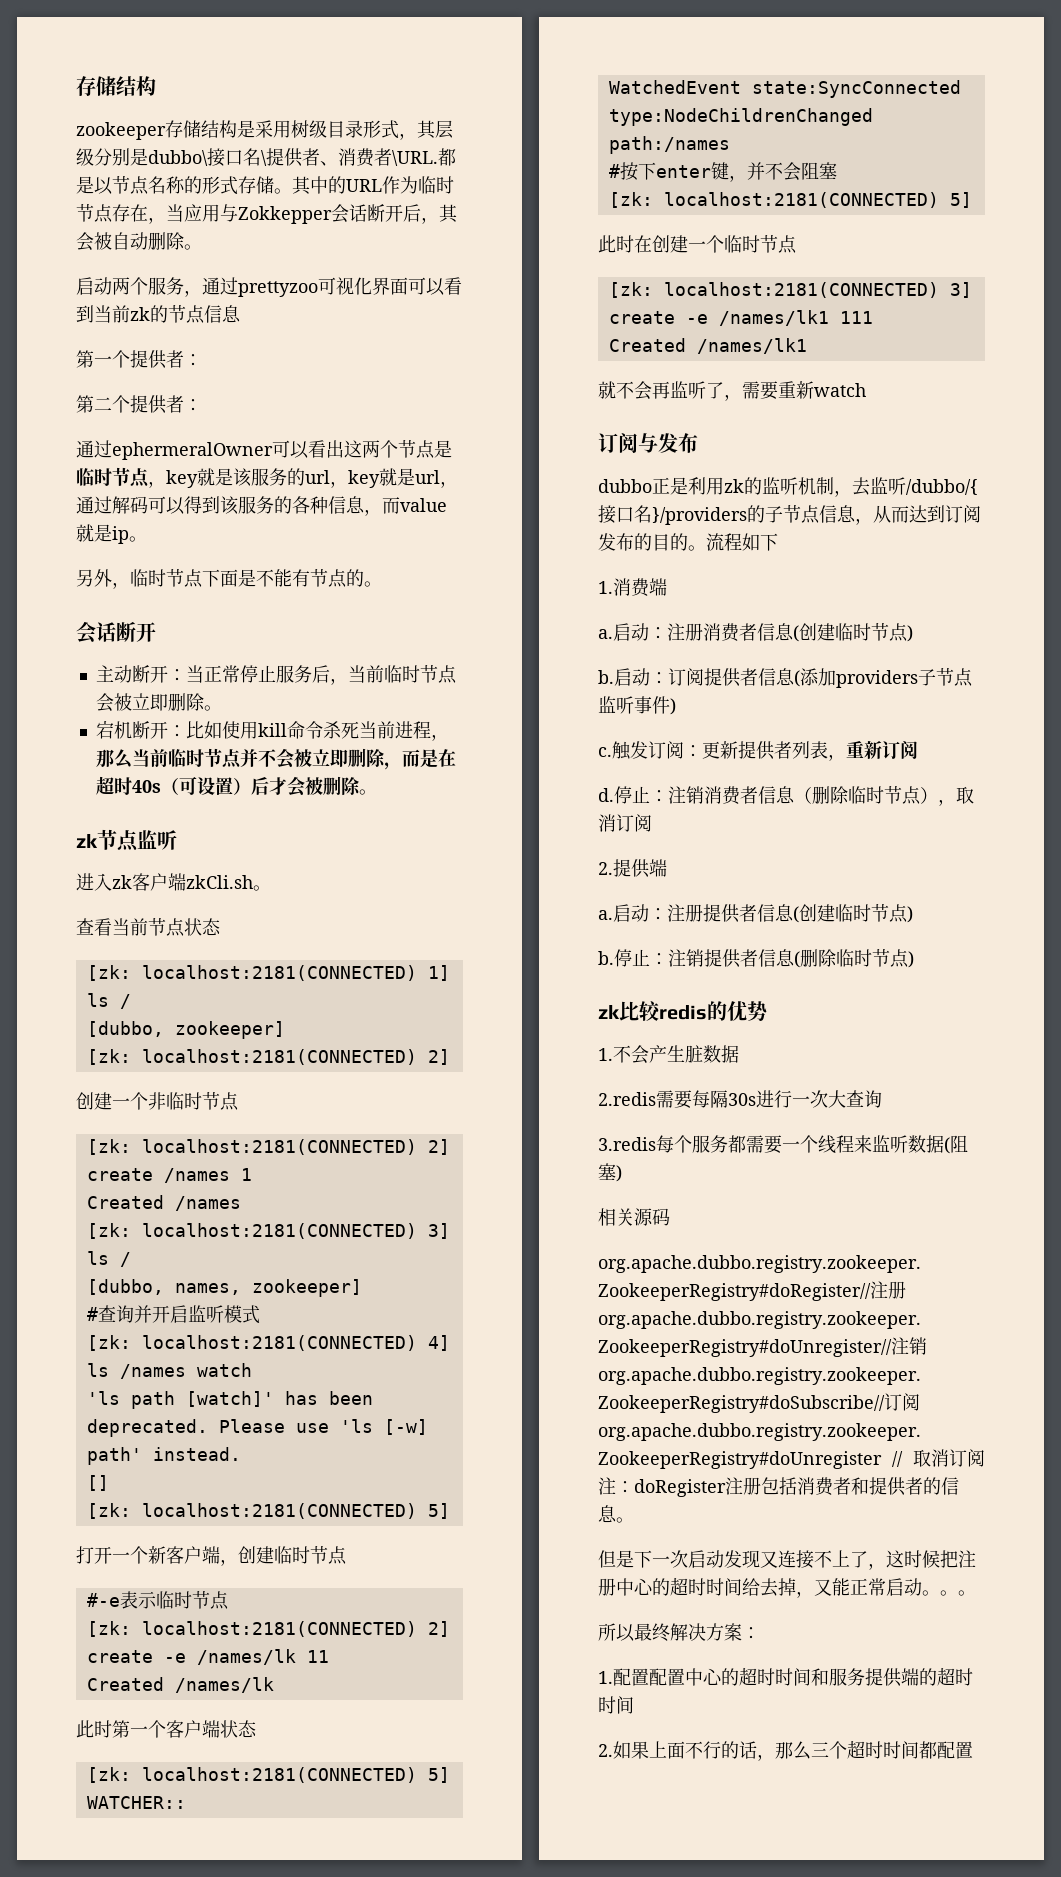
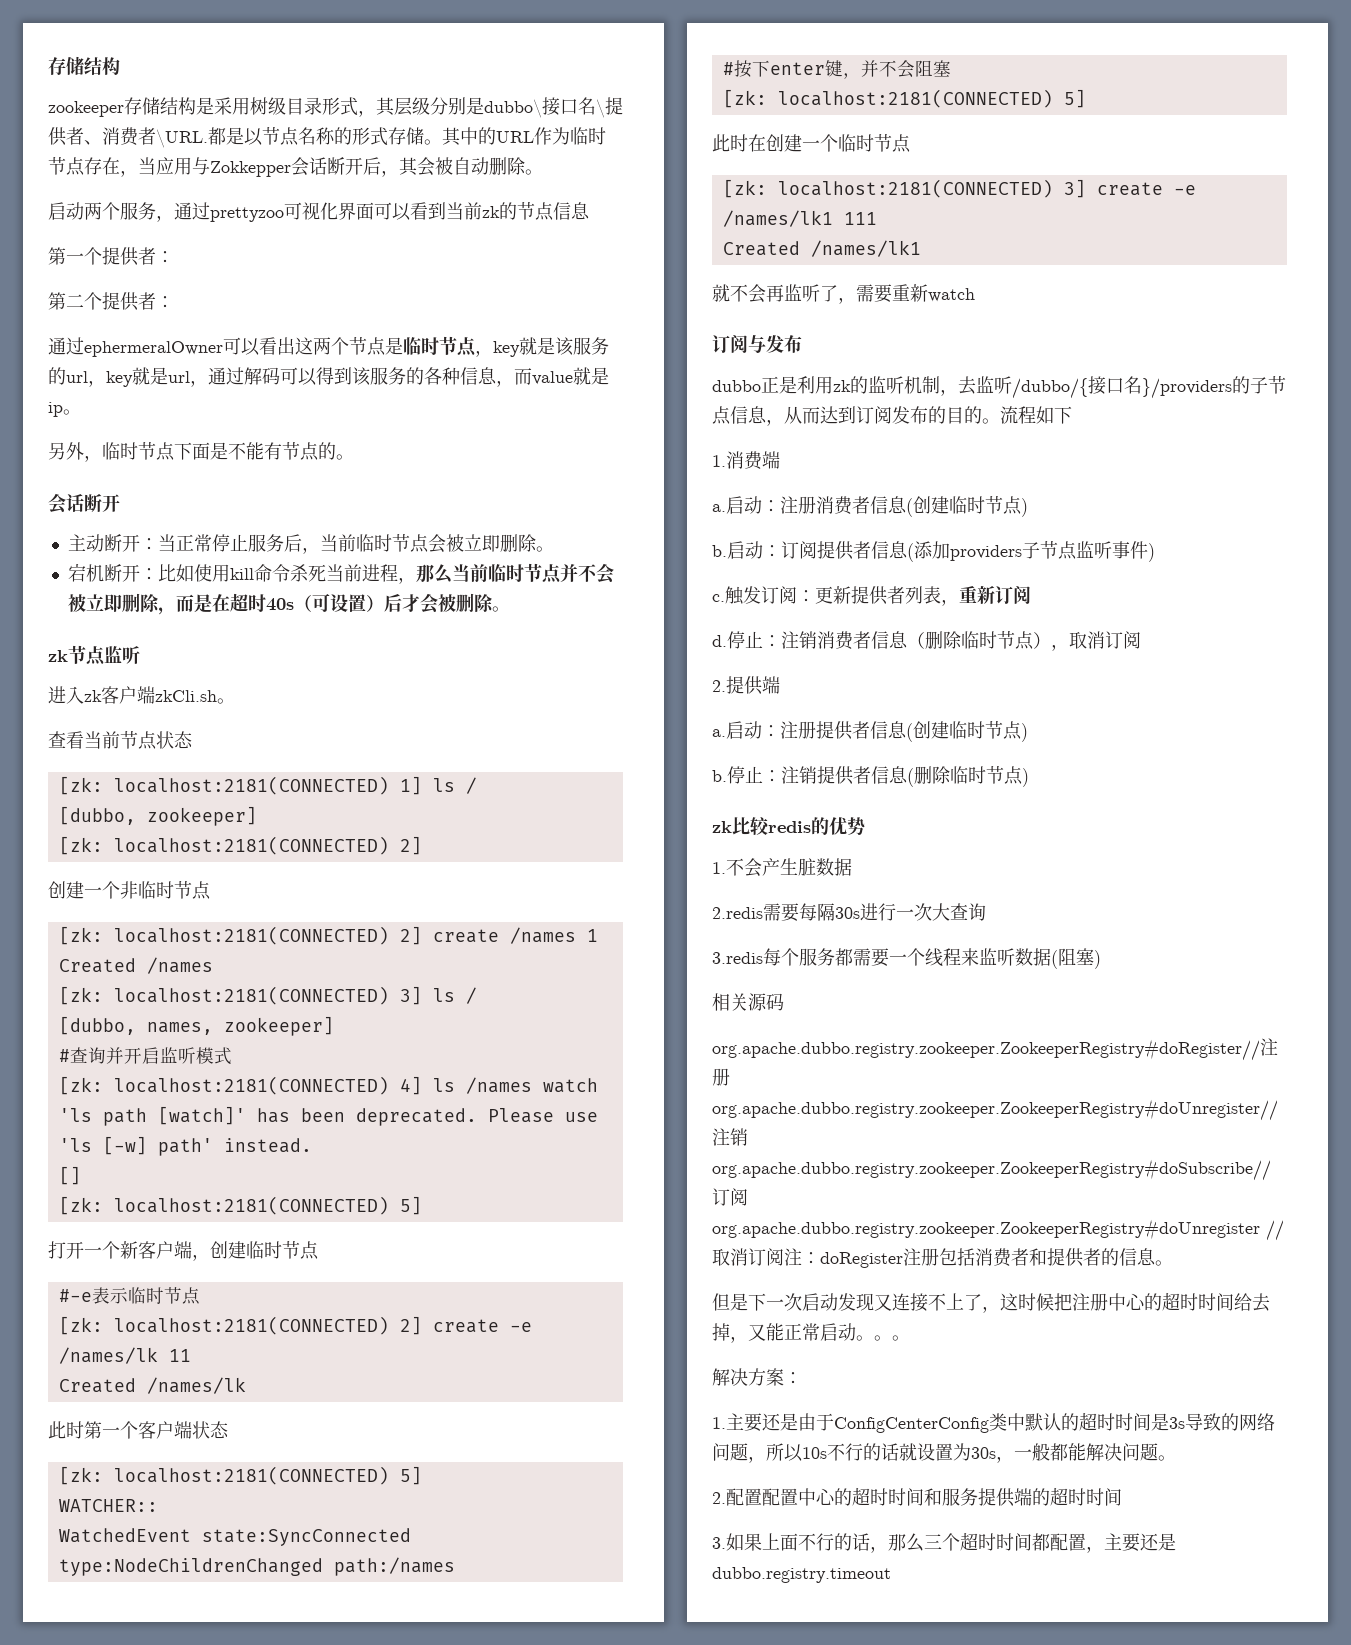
- 所以最终解决方案：
+ 解决方案：
- 1.配置配置中心的超时时间和服务提供端的超时时间
+ 1.主要还是由于ConfigCenterConfig类中默认的超时时间是3s导致的网络问题，所以10s不行的话就设置为30s，一般都能解决问题。
+ 2.配置配置中心的超时时间和服务提供端的超时时间
- 2.如果上面不行的话，那么三个超时时间都配置
+ 3.如果上面不行的话，那么三个超时时间都配置，主要还是dubbo.registry.timeout

